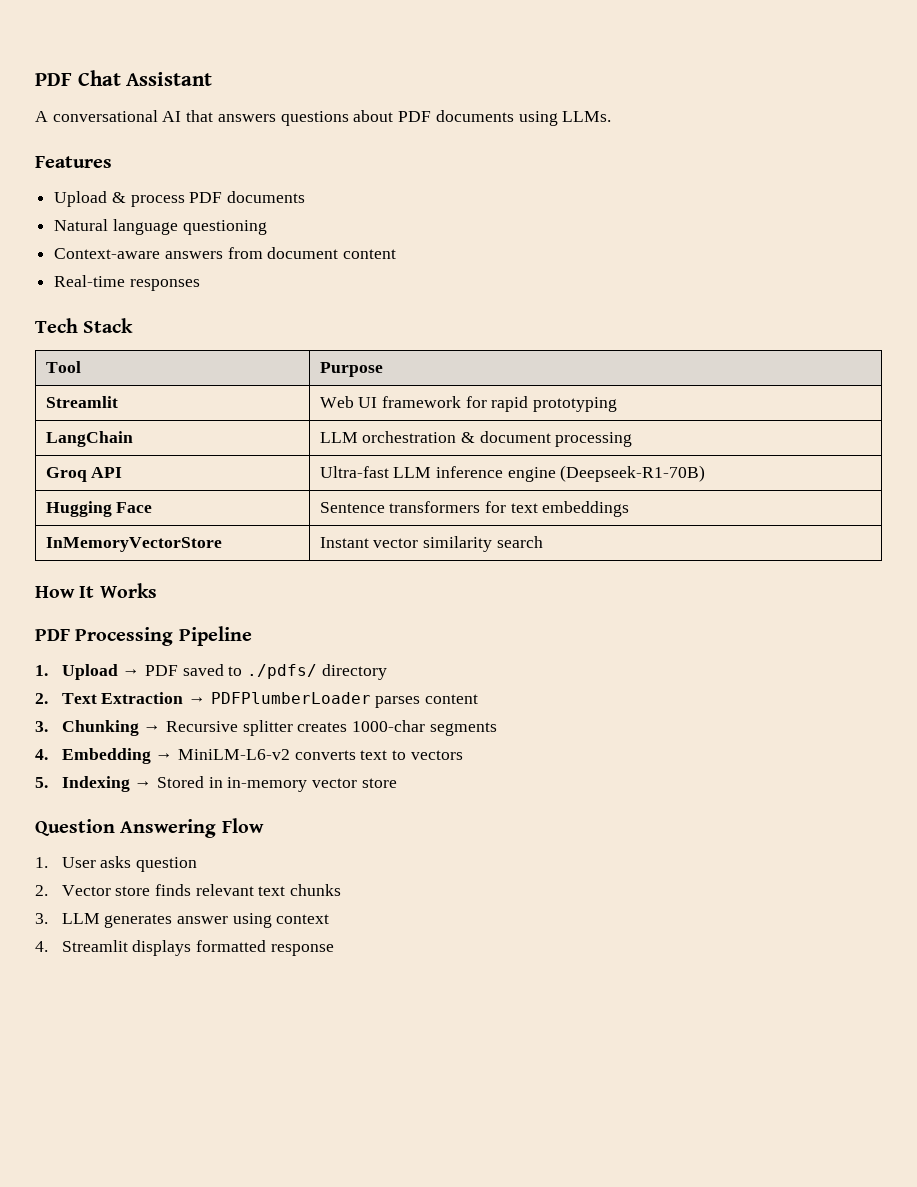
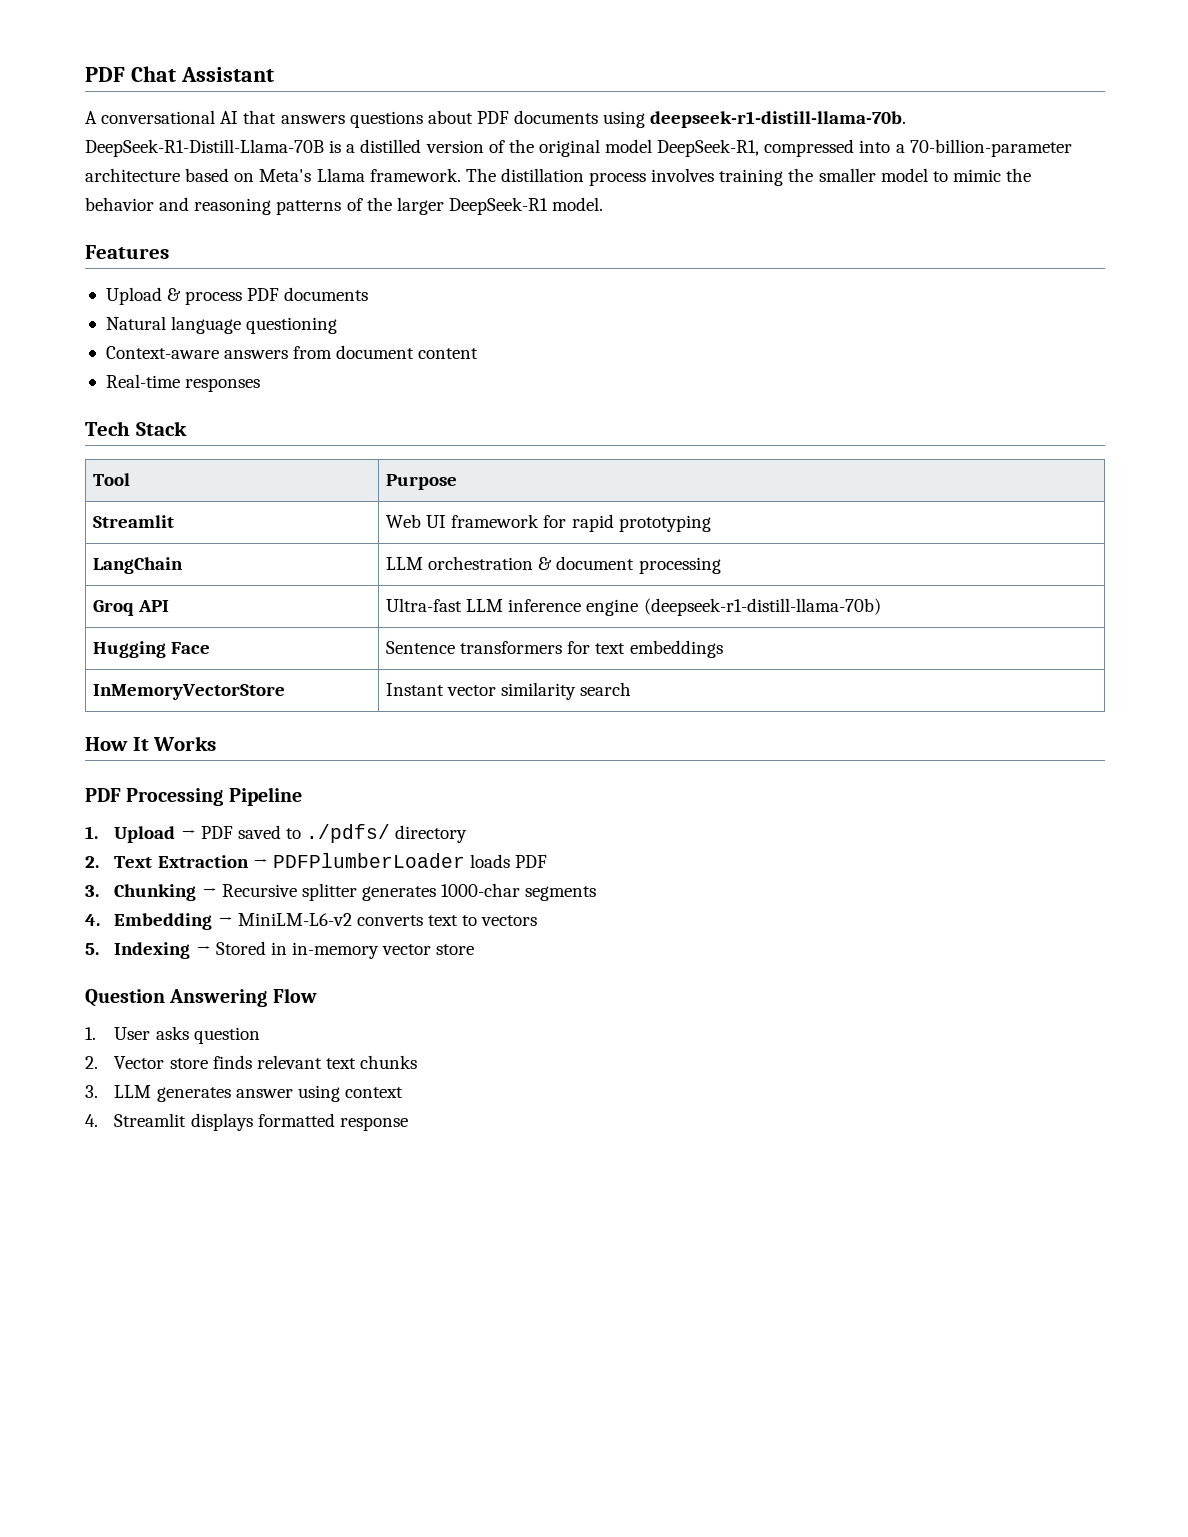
- A conversational AI that answers questions about PDF documents using LLMs.
+ A conversational AI that answers questions about PDF documents using deepseek-r1-distill-llama-70b. DeepSeek-R1-Distill-Llama-70B is a distilled version of the original model DeepSeek-R1, compressed into a 70-billion-parameter architecture based on Meta's Llama framework. The distillation process involves training the smaller model to mimic the behavior and reasoning patterns of the larger DeepSeek-R1 model.
- Groq API | Ultra-fast LLM inference engine (Deepseek-R1-70B)
+ Groq API | Ultra-fast LLM inference engine (deepseek-r1-distill-llama-70b)
- 2. Text Extraction → PDFPlumberLoader parses content
+ 2. Text Extraction → PDFPlumberLoader loads PDF
- 3. Chunking → Recursive splitter creates 1000-char segments
+ 3. Chunking → Recursive splitter generates 1000-char segments

